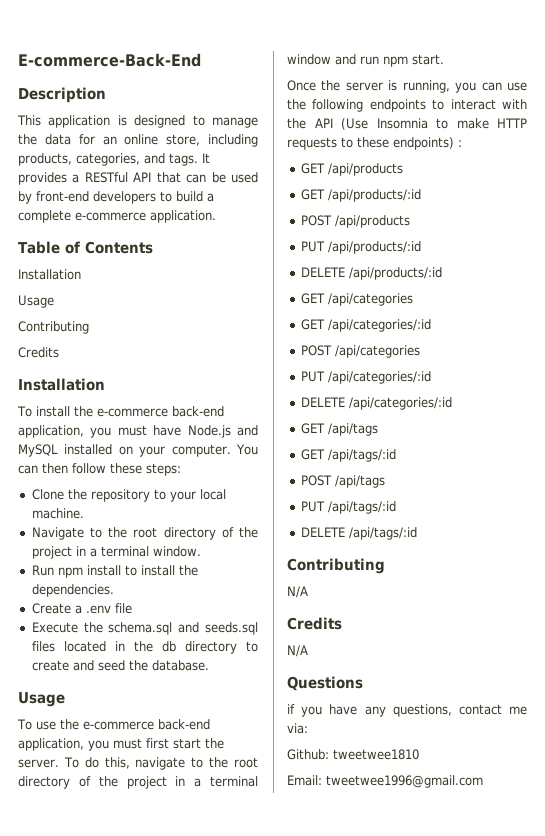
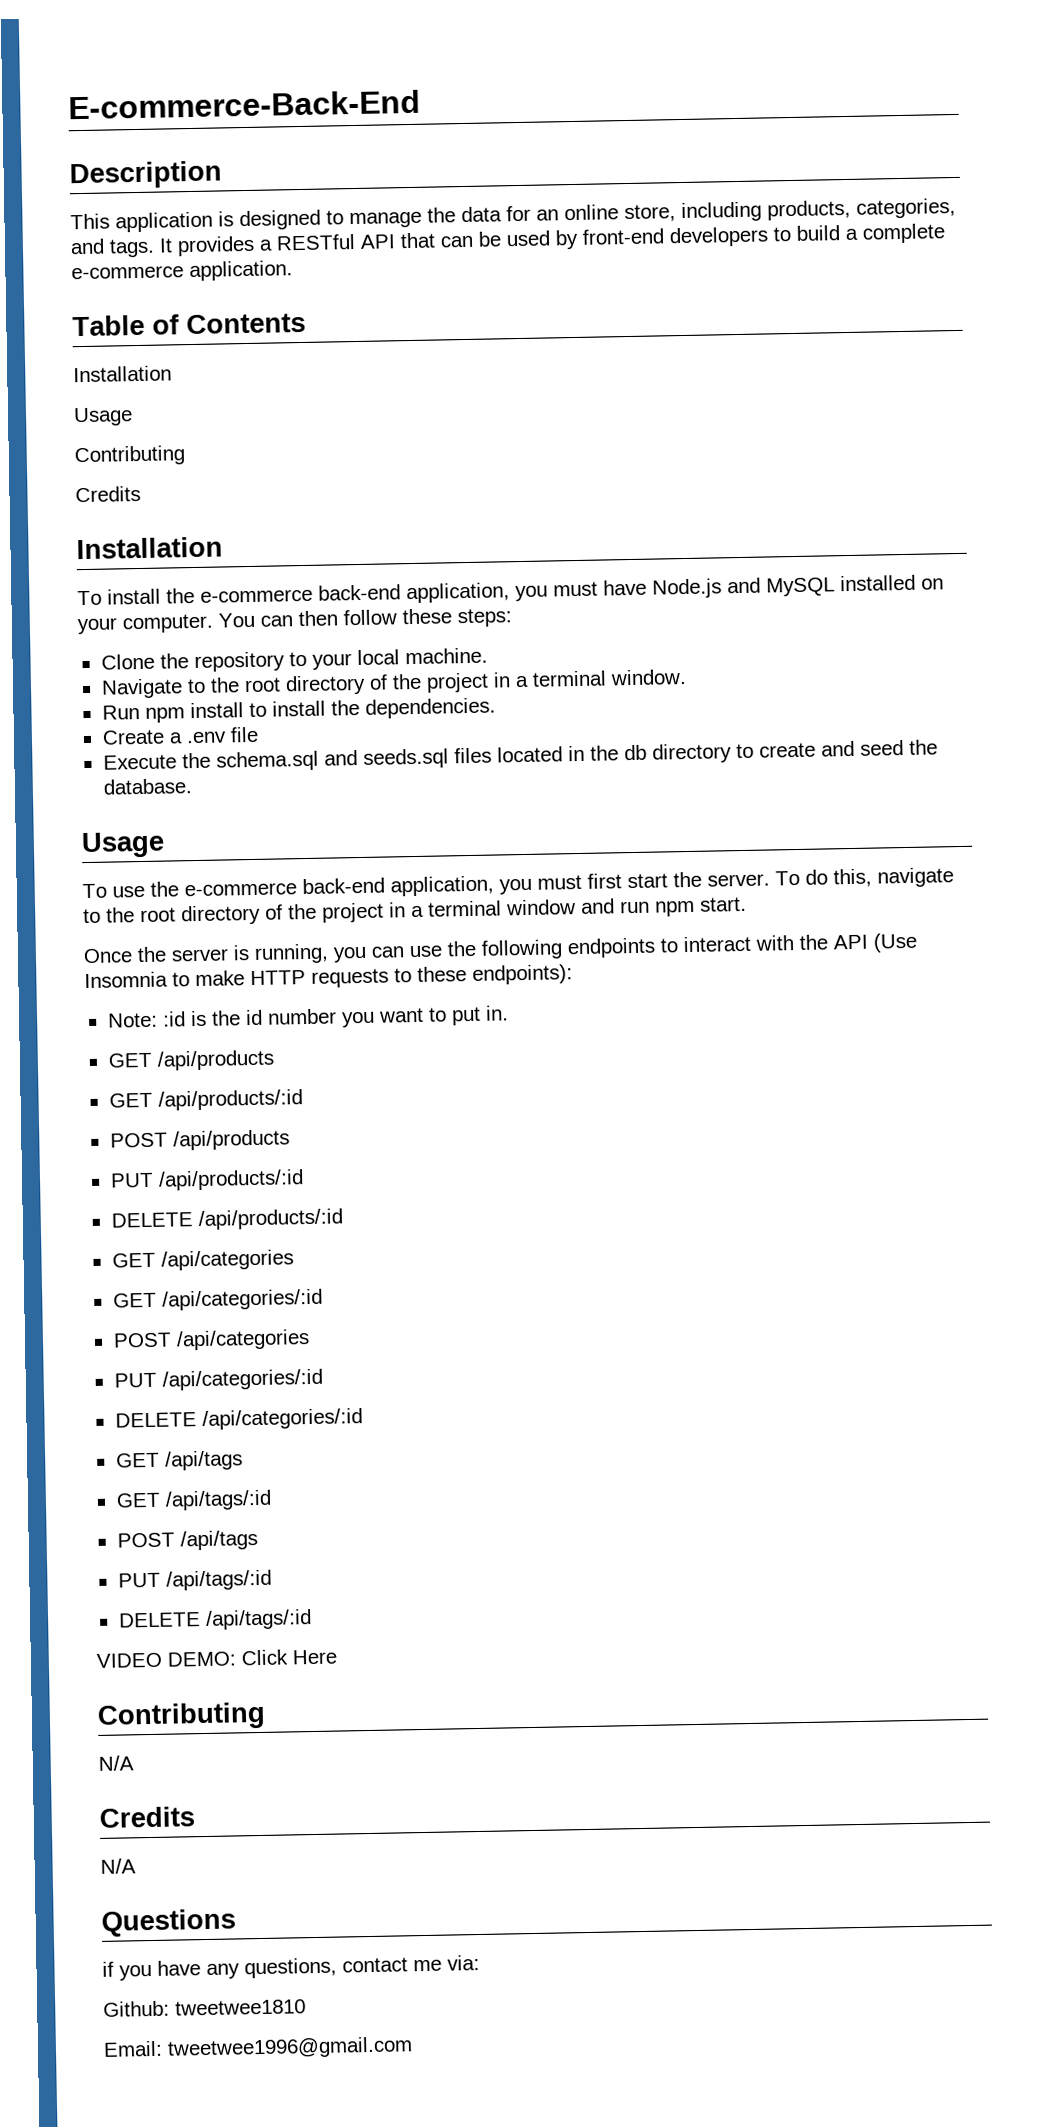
- Once the server is running, you can use the following endpoints to interact with the API (Use Insomnia to make HTTP requests to these endpoints) :
+ Once the server is running, you can use the following endpoints to interact with the API (Use Insomnia to make HTTP requests to these endpoints):
+ Note: :id is the id number you want to put in.
+ VIDEO DEMO: Click Here

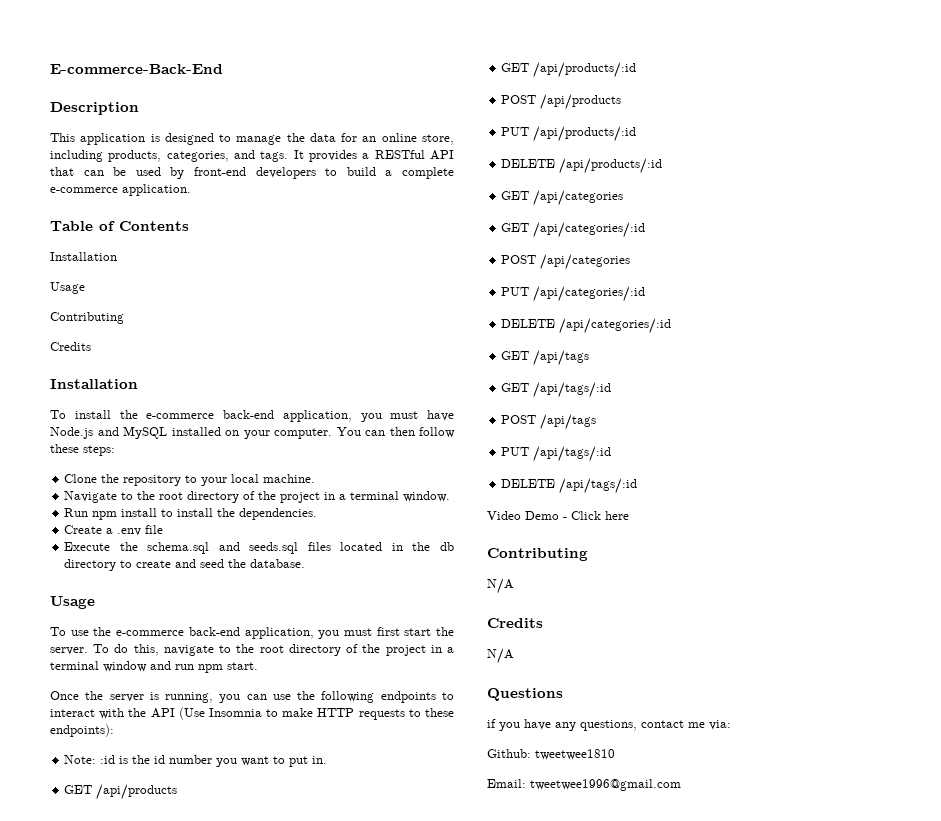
- VIDEO DEMO: Click Here
+ Video Demo - Click here

